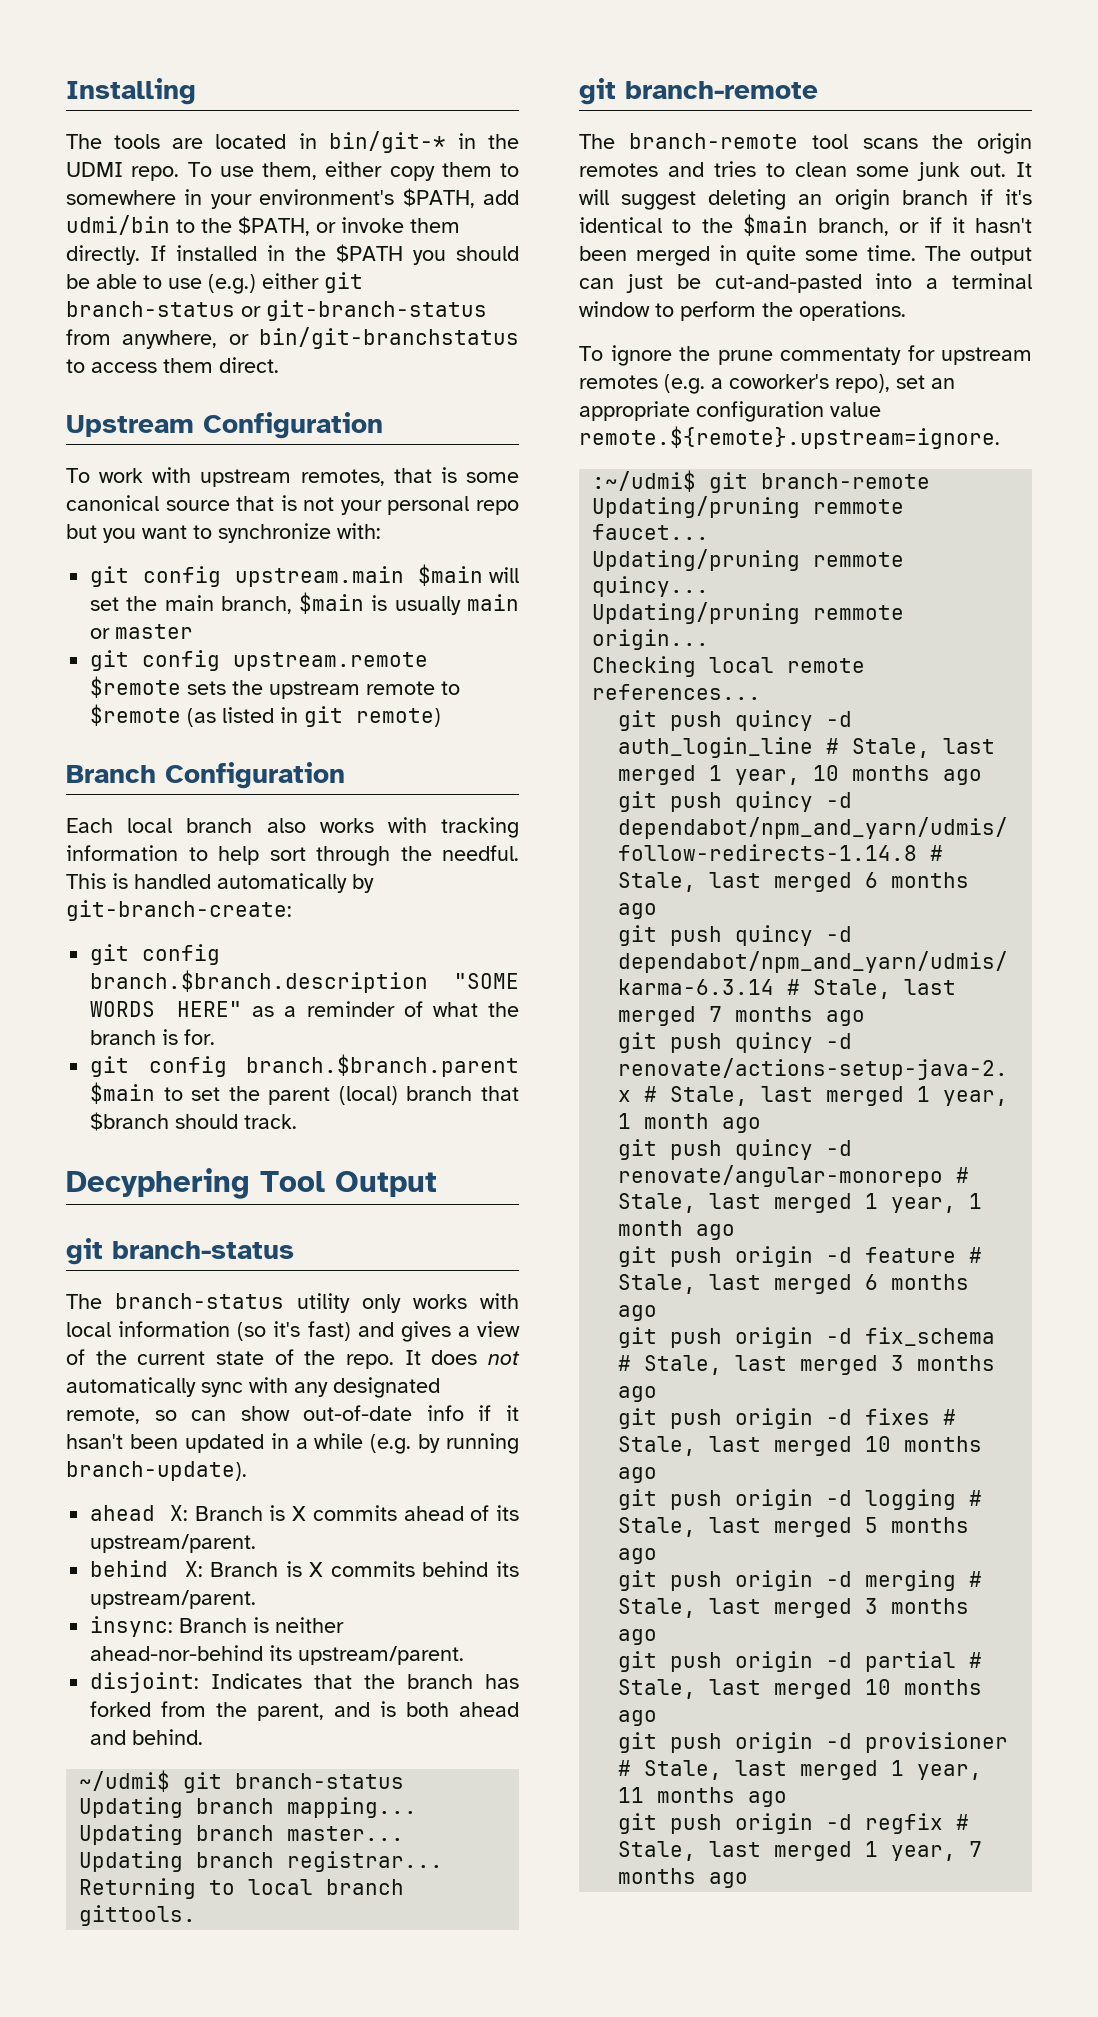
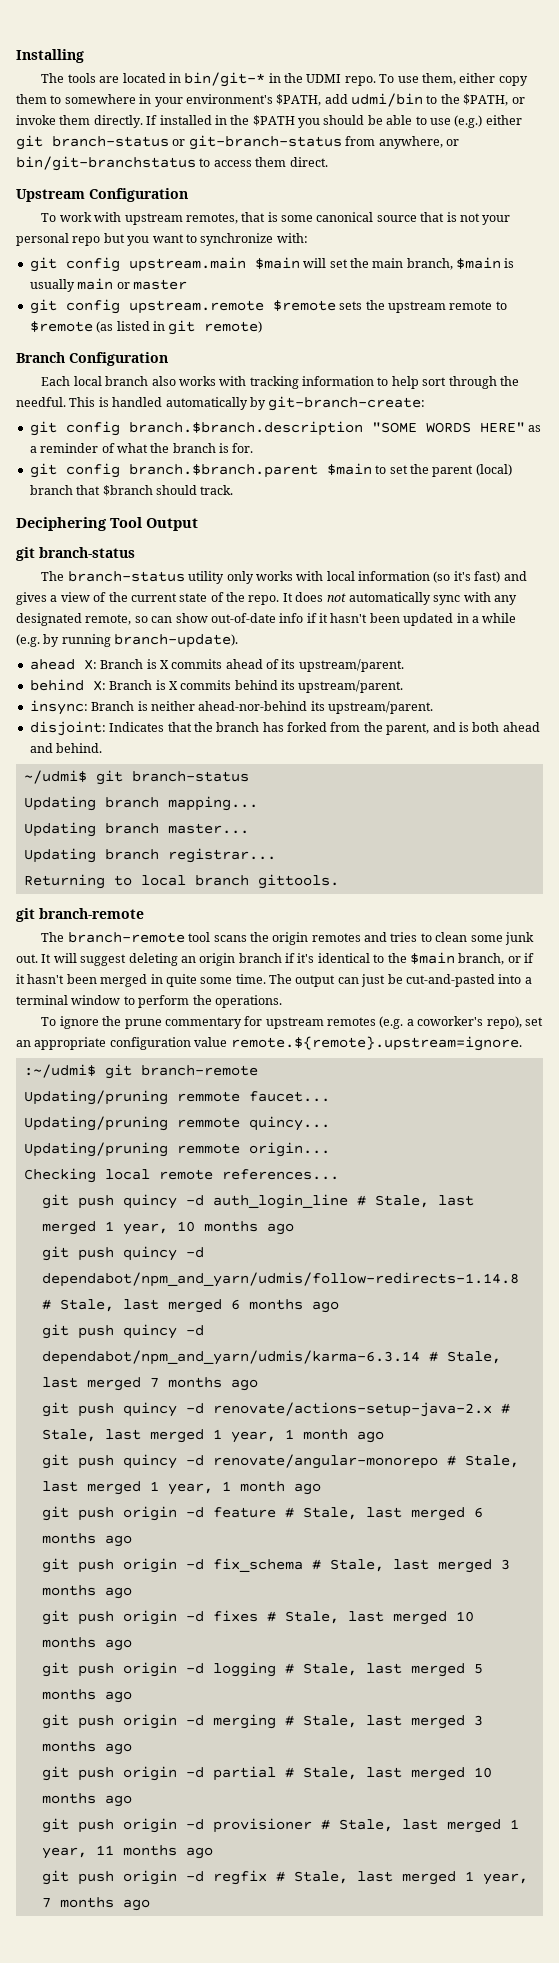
- Decyphering Tool Output
+ Deciphering Tool Output
- It does not automatically sync with any designated remote, so can show out-of-date info if it hsan't been updated in a while (e.g. by running branch-update).
+ It does not automatically sync with any designated remote, so can show out-of-date info if it hasn't been updated in a while (e.g. by running branch-update).
- To ignore the prune commentaty for upstream remotes (e.g. a coworker's repo), set an appropriate configuration value remote.${remote}.upstream=ignore.
+ To ignore the prune commentary for upstream remotes (e.g. a coworker's repo), set an appropriate configuration value remote.${remote}.upstream=ignore.

